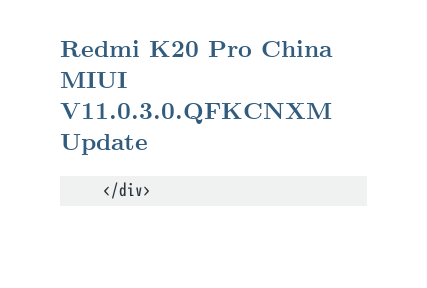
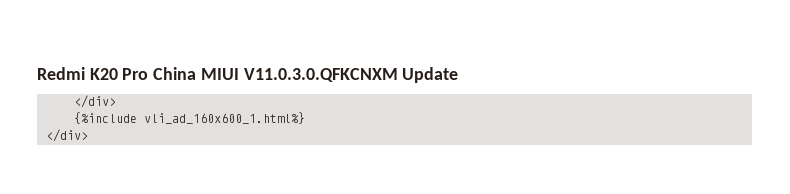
+ {%include vli_ad_160x600_1.html%}
+ </div>

